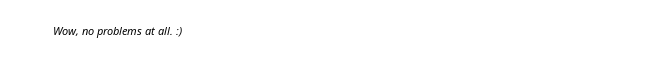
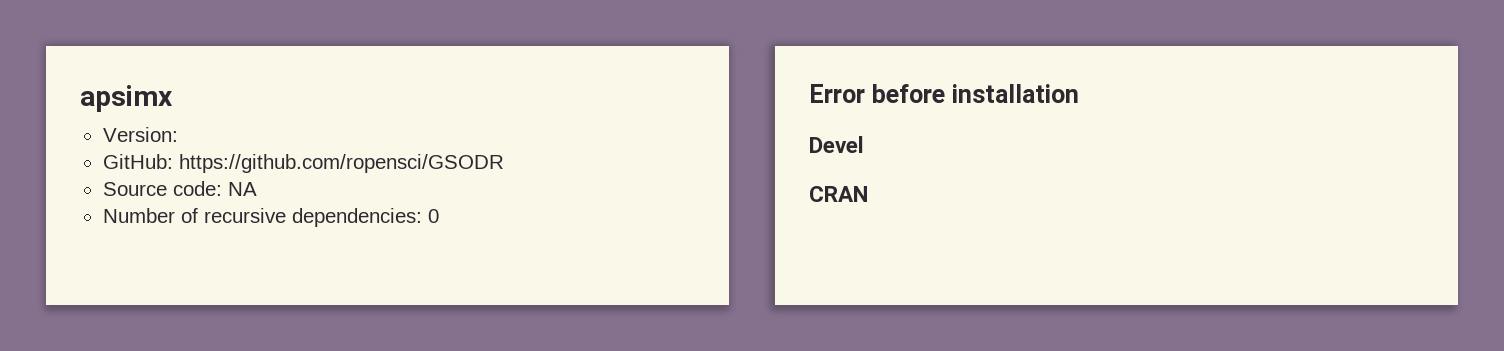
- Wow, no problems at all. :)
+ apsimx
+ Version:
+ GitHub: https://github.com/ropensci/GSODR
+ Source code: NA
+ Number of recursive dependencies: 0
+ Error before installation
+ Devel
+ CRAN

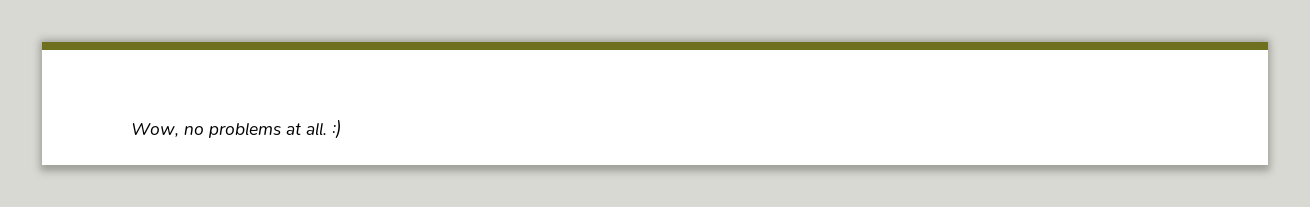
- apsimx
- Version:
- GitHub: https://github.com/ropensci/GSODR
- Source code: NA
- Number of recursive dependencies: 0
- Error before installation
- Devel
- CRAN
+ Wow, no problems at all. :)

